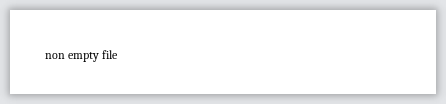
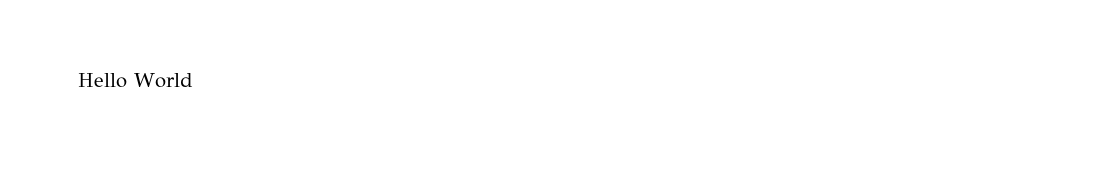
- non empty file
+ Hello World

